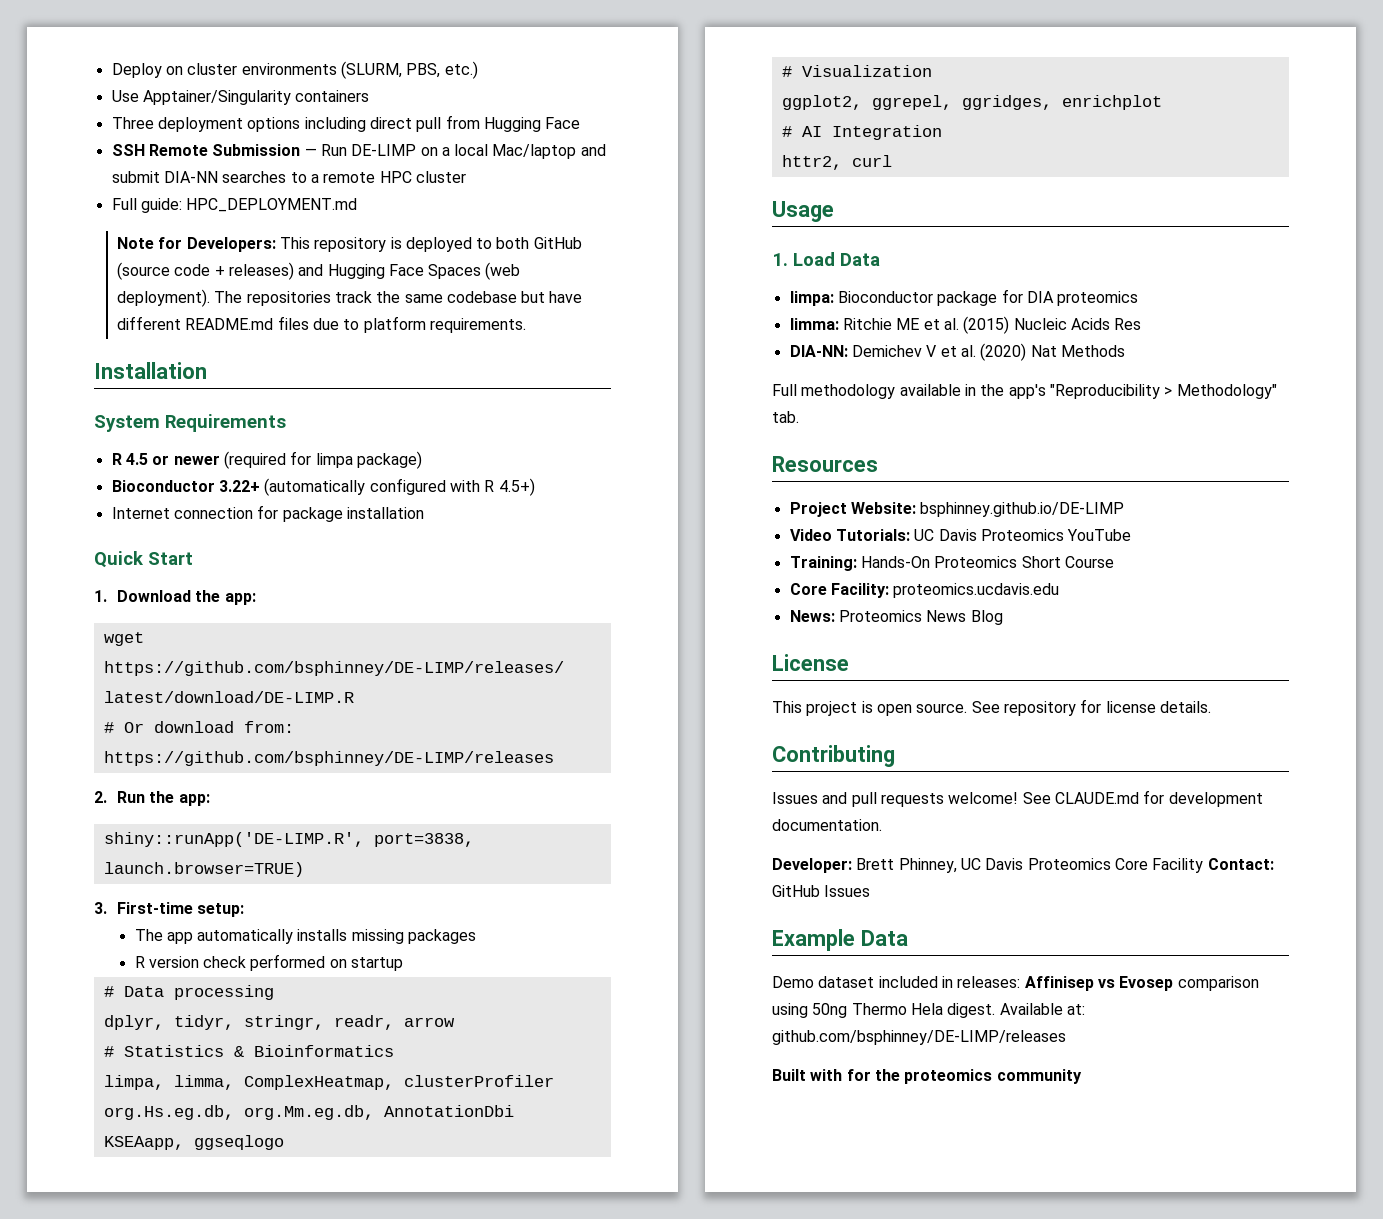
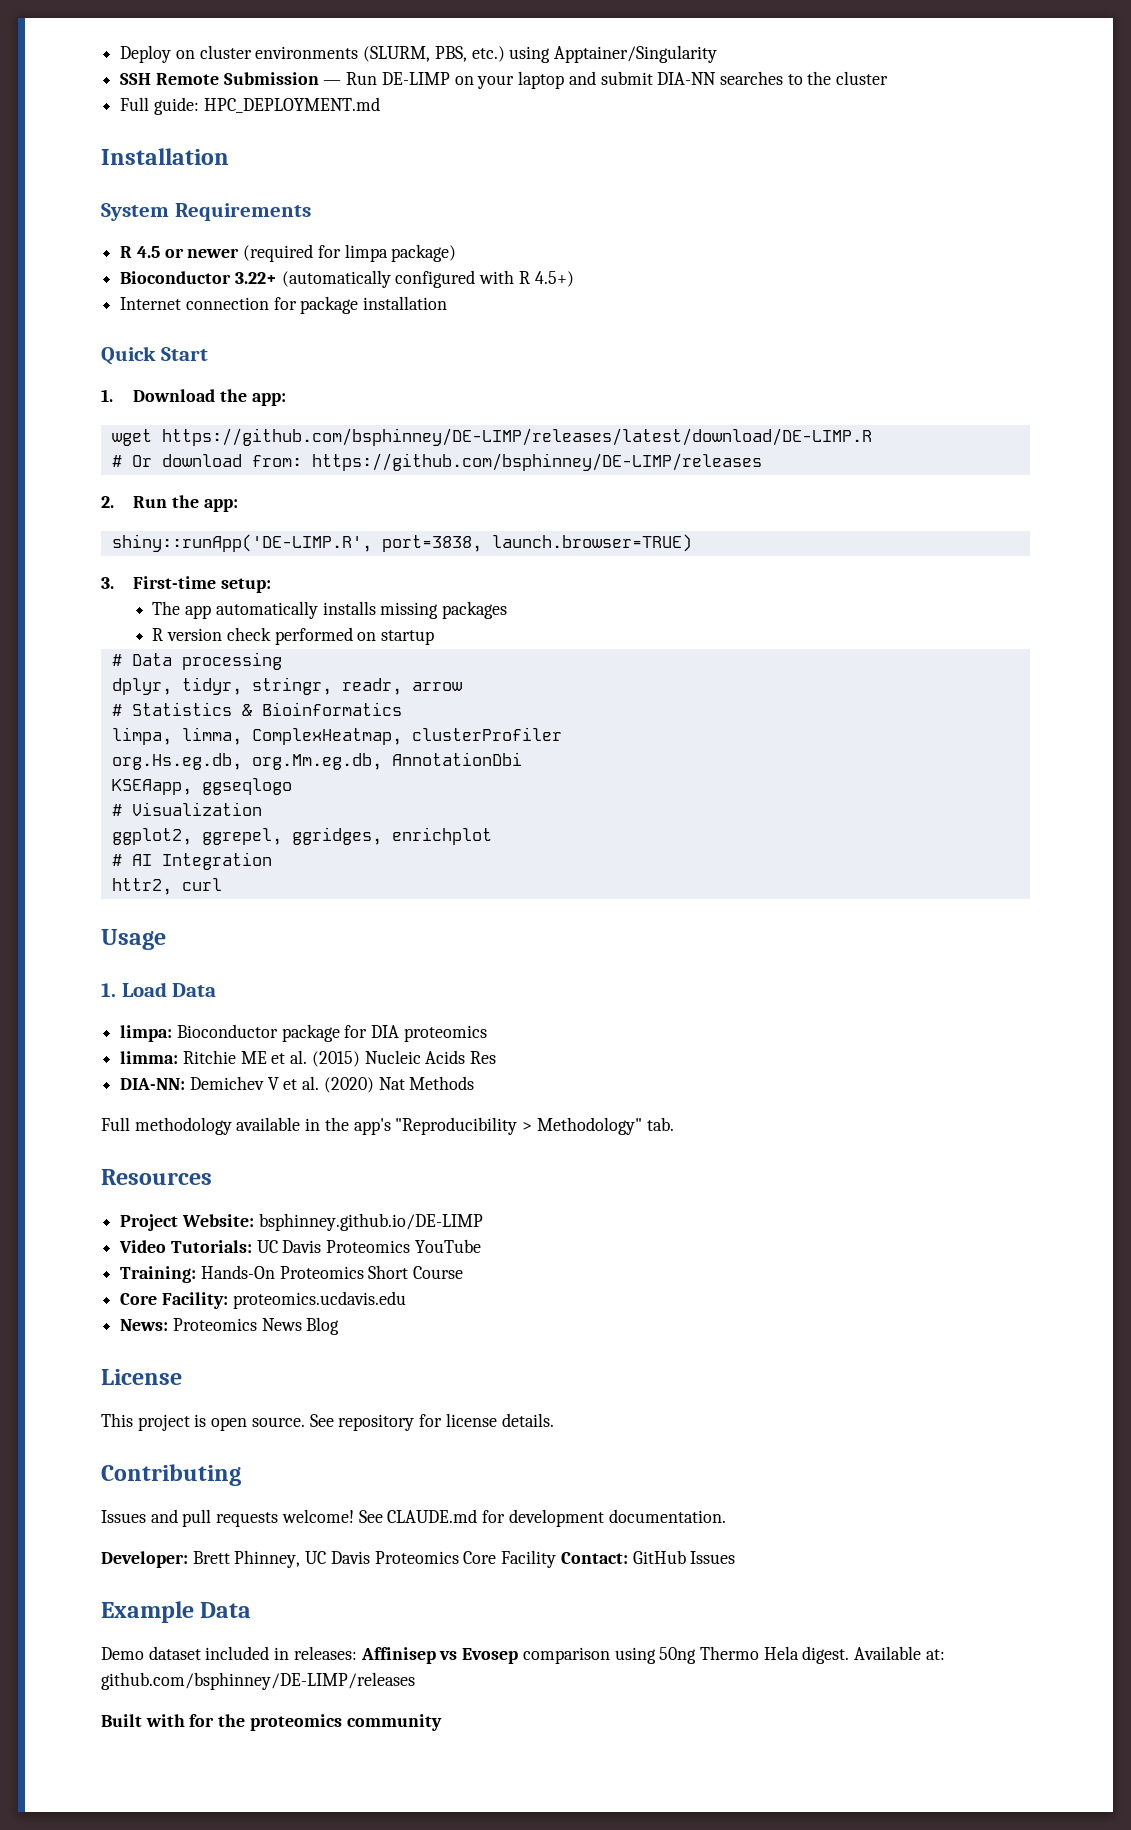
- Deploy on cluster environments (SLURM, PBS, etc.)
- Use Apptainer/Singularity containers
- Three deployment options including direct pull from Hugging Face
+ Deploy on cluster environments (SLURM, PBS, etc.) using Apptainer/Singularity
- SSH Remote Submission — Run DE-LIMP on a local Mac/laptop and submit DIA-NN searches to a remote HPC cluster
+ SSH Remote Submission — Run DE-LIMP on your laptop and submit DIA-NN searches to the cluster
- Note for Developers: This repository is deployed to both GitHub (source code + releases) and Hugging Face Spaces (web deployment). The repositories track the same codebase but have different README.md files due to platform requirements.

